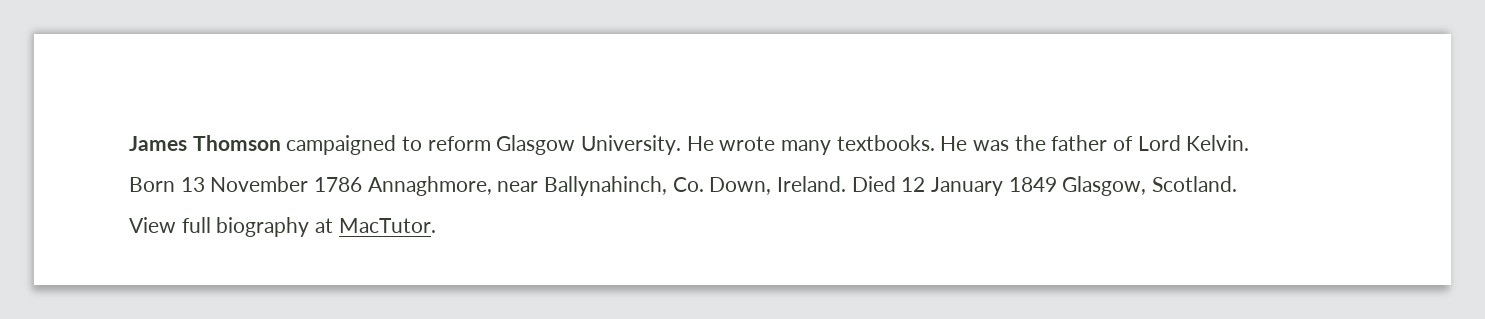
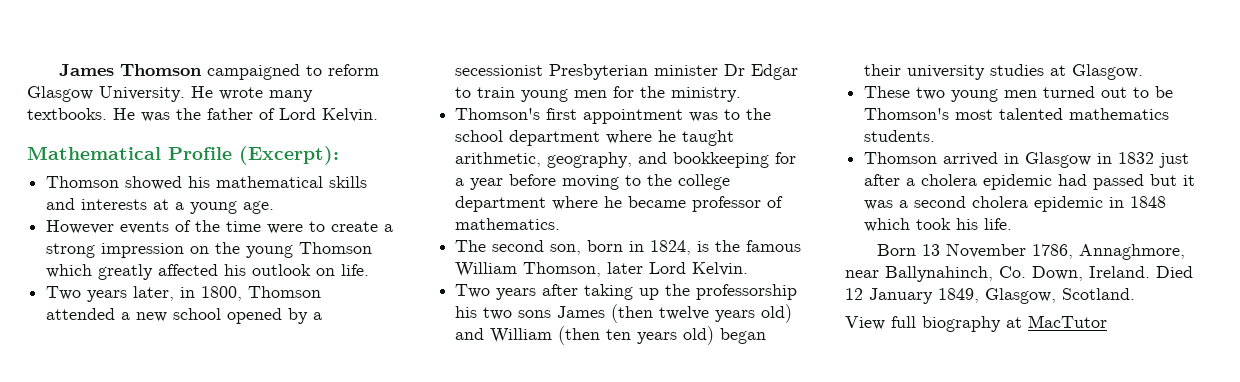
+ Mathematical Profile (Excerpt):
+ Thomson showed his mathematical skills and interests at a young age.
+ However events of the time were to create a strong impression on the young Thomson which greatly affected his outlook on life.
+ Two years later, in 1800, Thomson attended a new school opened by a secessionist Presbyterian minister Dr Edgar to train young men for the ministry.
+ Thomson's first appointment was to the school department where he taught arithmetic, geography, and bookkeeping for a year before moving to the college department where he became professor of mathematics.
+ The second son, born in 1824, is the famous William Thomson, later Lord Kelvin.
+ Two years after taking up the professorship his two sons James (then twelve years old) and William (then ten years old) began their university studies at Glasgow.
+ These two young men turned out to be Thomson's most talented mathematics students.
+ Thomson arrived in Glasgow in 1832 just after a cholera epidemic had passed but it was a second cholera epidemic in 1848 which took his life.
- Born 13 November 1786 Annaghmore, near Ballynahinch, Co. Down, Ireland.
+ Born 13 November 1786, Annaghmore, near Ballynahinch, Co. Down, Ireland.
- Died 12 January 1849 Glasgow, Scotland.
+ Died 12 January 1849, Glasgow, Scotland.
- View full biography at MacTutor.
+ View full biography at MacTutor

